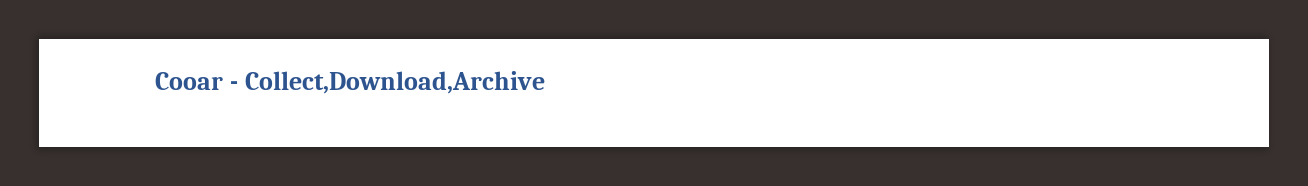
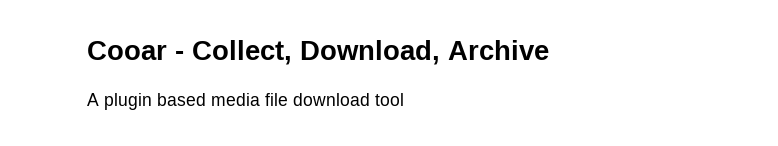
- Cooar - Collect,Download,Archive
+ Cooar - Collect, Download, Archive
+ A plugin based media file download tool

